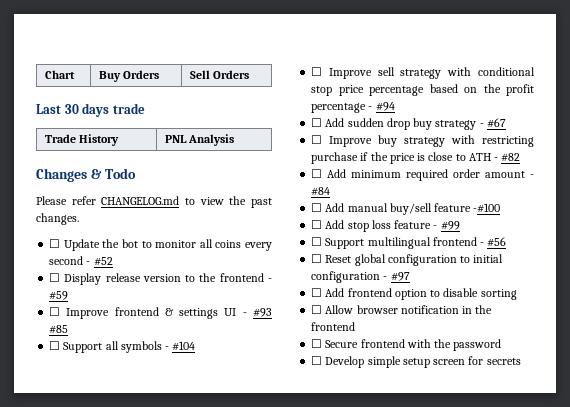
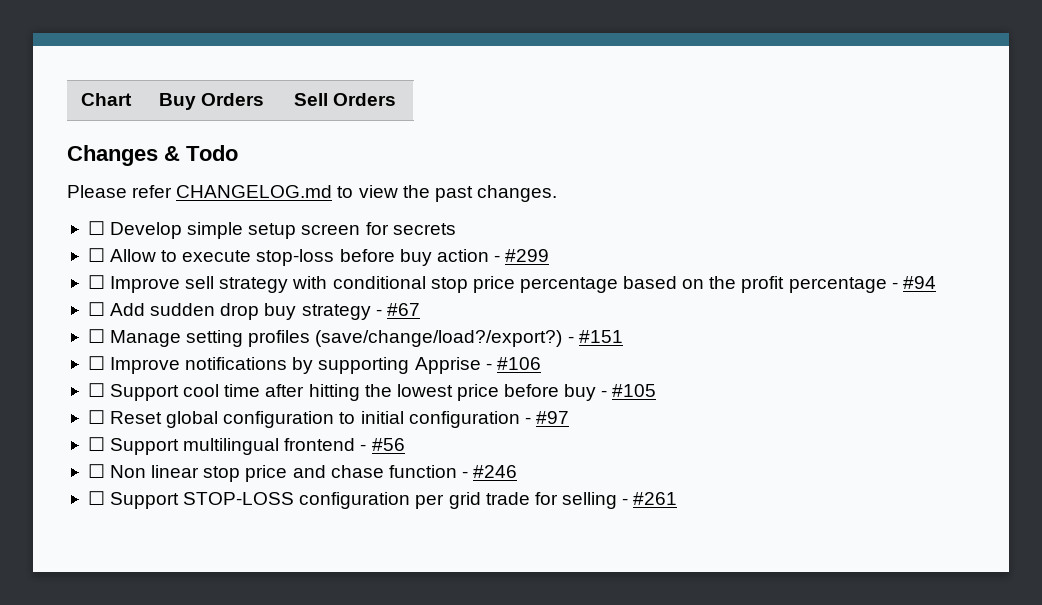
- Last 30 days trade
- Trade History | PNL Analysis
- ☐ Update the bot to monitor all coins every second - #52
- ☐ Display release version to the frontend - #59
- ☐ Improve frontend & settings UI - #93 #85
- ☐ Support all symbols - #104
+ ☐ Develop simple setup screen for secrets
+ ☐ Allow to execute stop-loss before buy action - #299
- ☐ Improve buy strategy with restricting purchase if the price is close to ATH - #82
- ☐ Add minimum required order amount - #84
- ☐ Add manual buy/sell feature -#100
- ☐ Add stop loss feature - #99
- ☐ Support multilingual frontend - #56
+ ☐ Manage setting profiles (save/change/load?/export?) - #151
+ ☐ Improve notifications by supporting Apprise - #106
+ ☐ Support cool time after hitting the lowest price before buy - #105
- ☐ Add frontend option to disable sorting
- ☐ Allow browser notification in the frontend
- ☐ Secure frontend with the password
- ☐ Develop simple setup screen for secrets
+ ☐ Support multilingual frontend - #56
+ ☐ Non linear stop price and chase function - #246
+ ☐ Support STOP-LOSS configuration per grid trade for selling - #261

